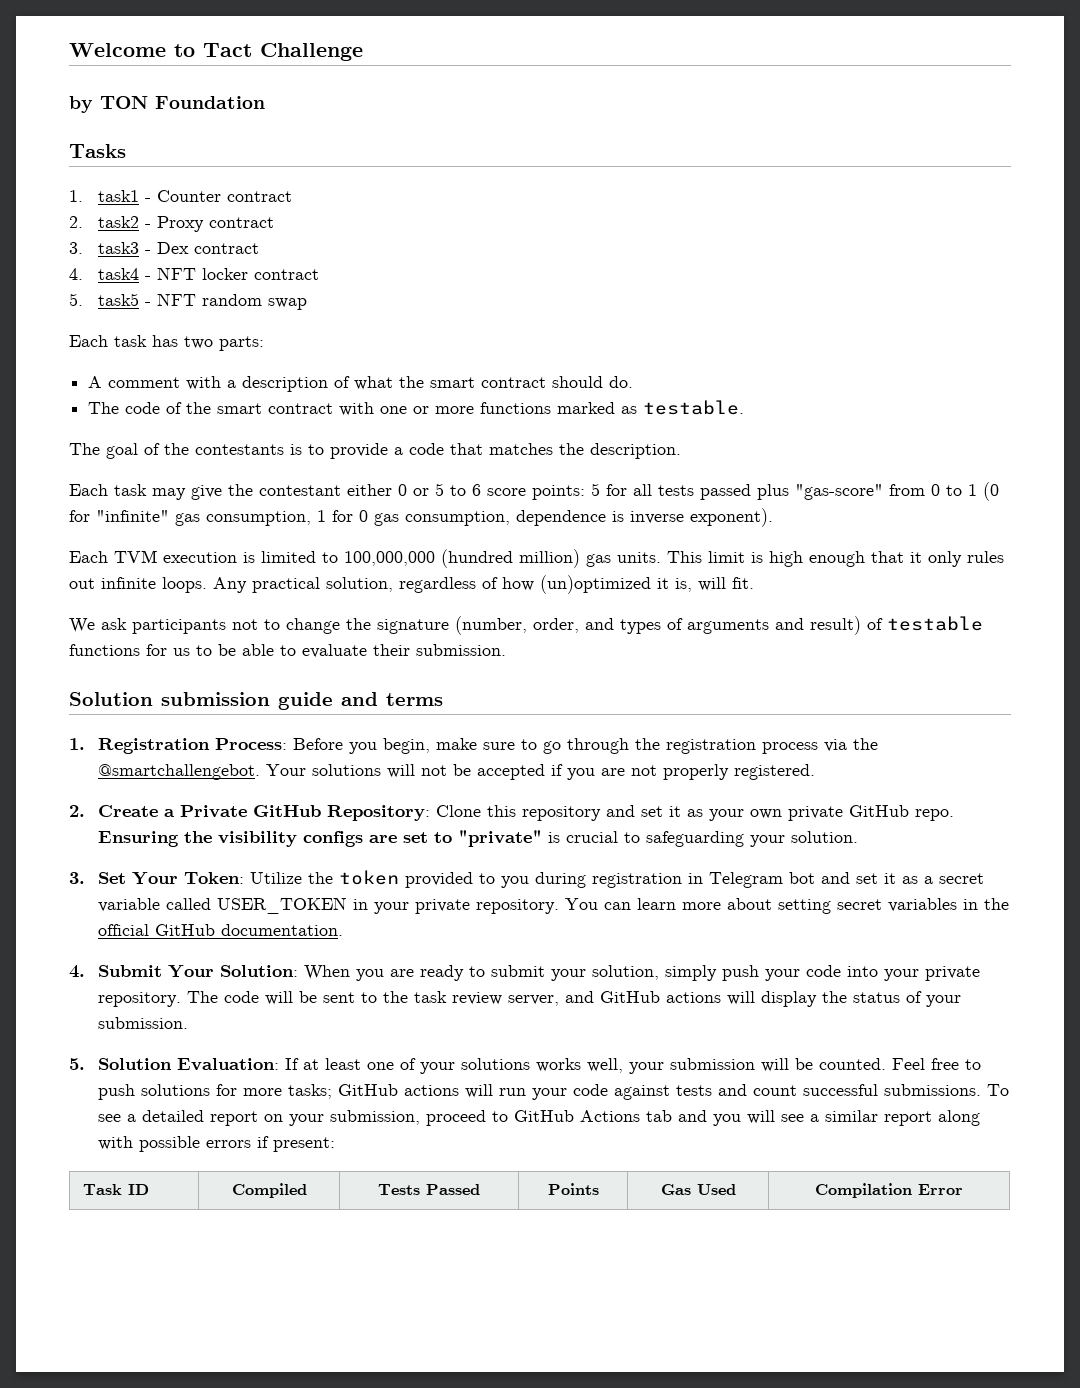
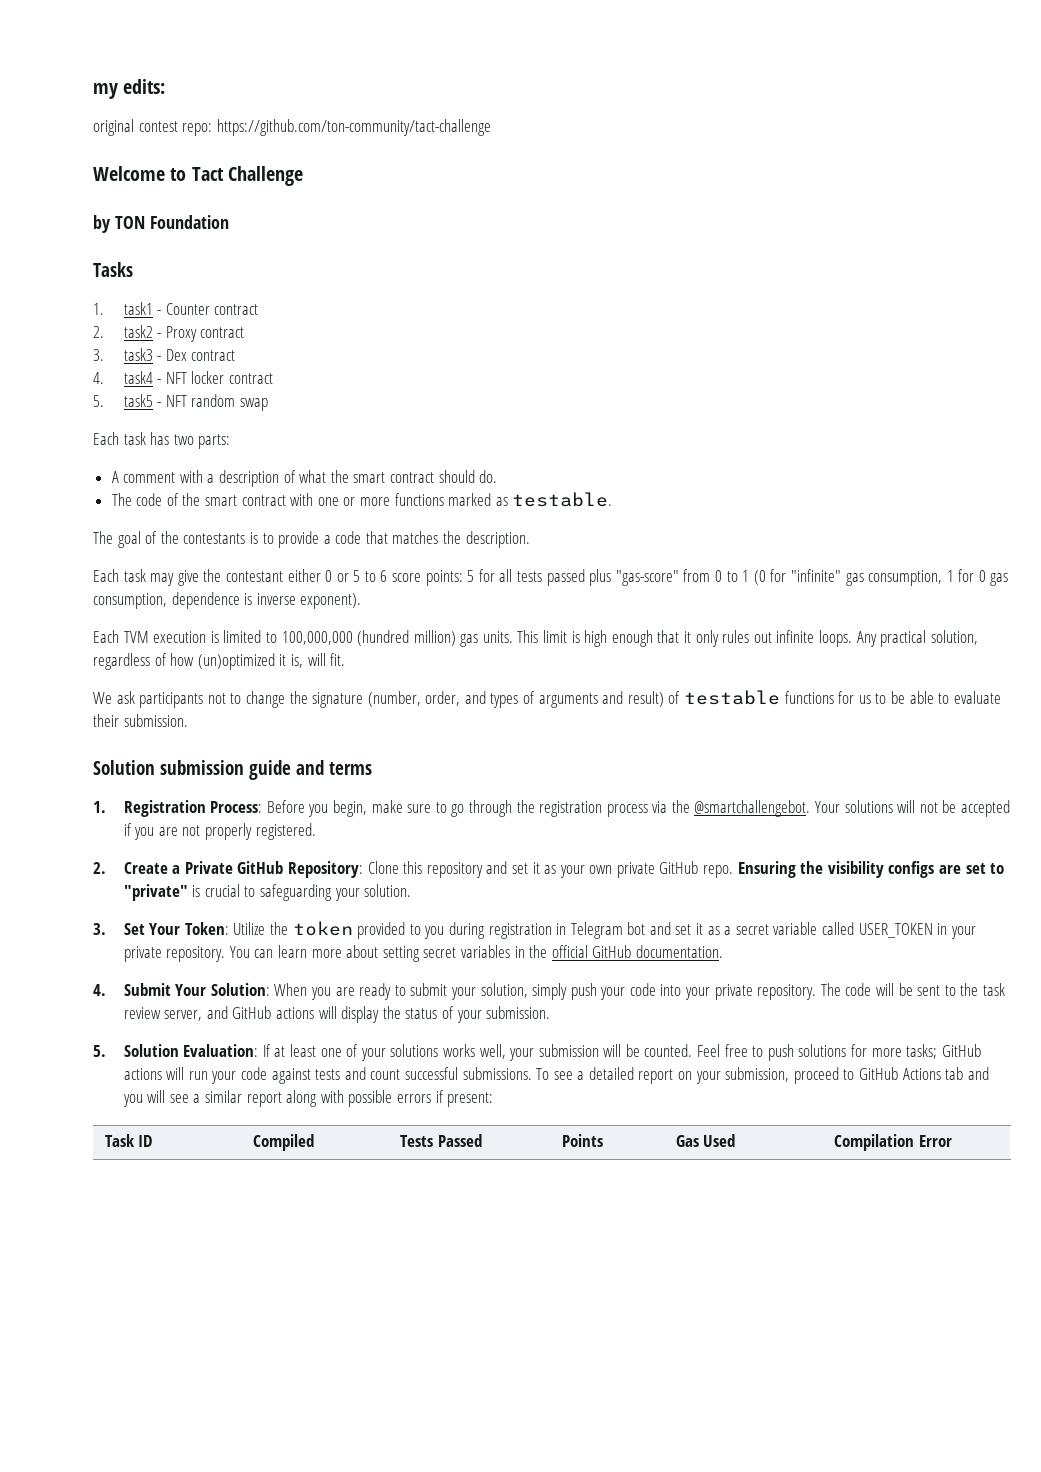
+ my edits:
+ original contest repo: https://github.com/ton-community/tact-challenge

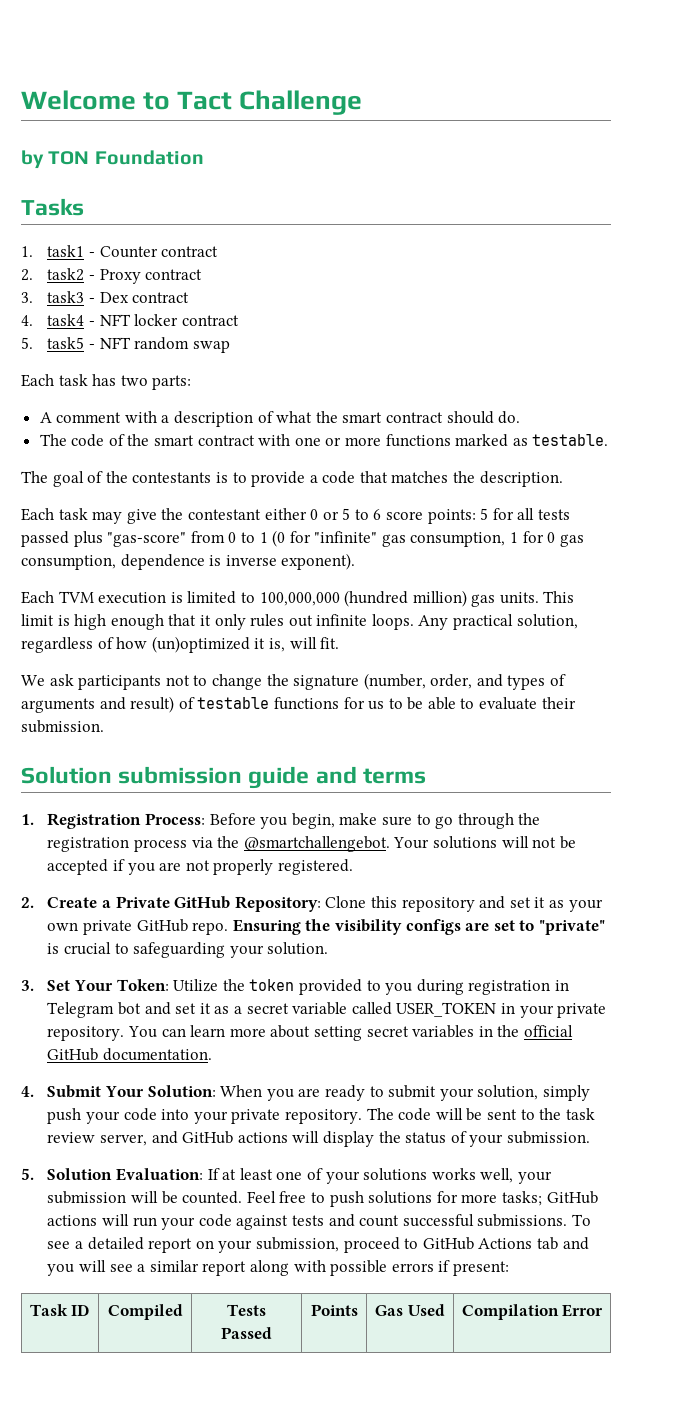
- my edits:
- original contest repo: https://github.com/ton-community/tact-challenge

